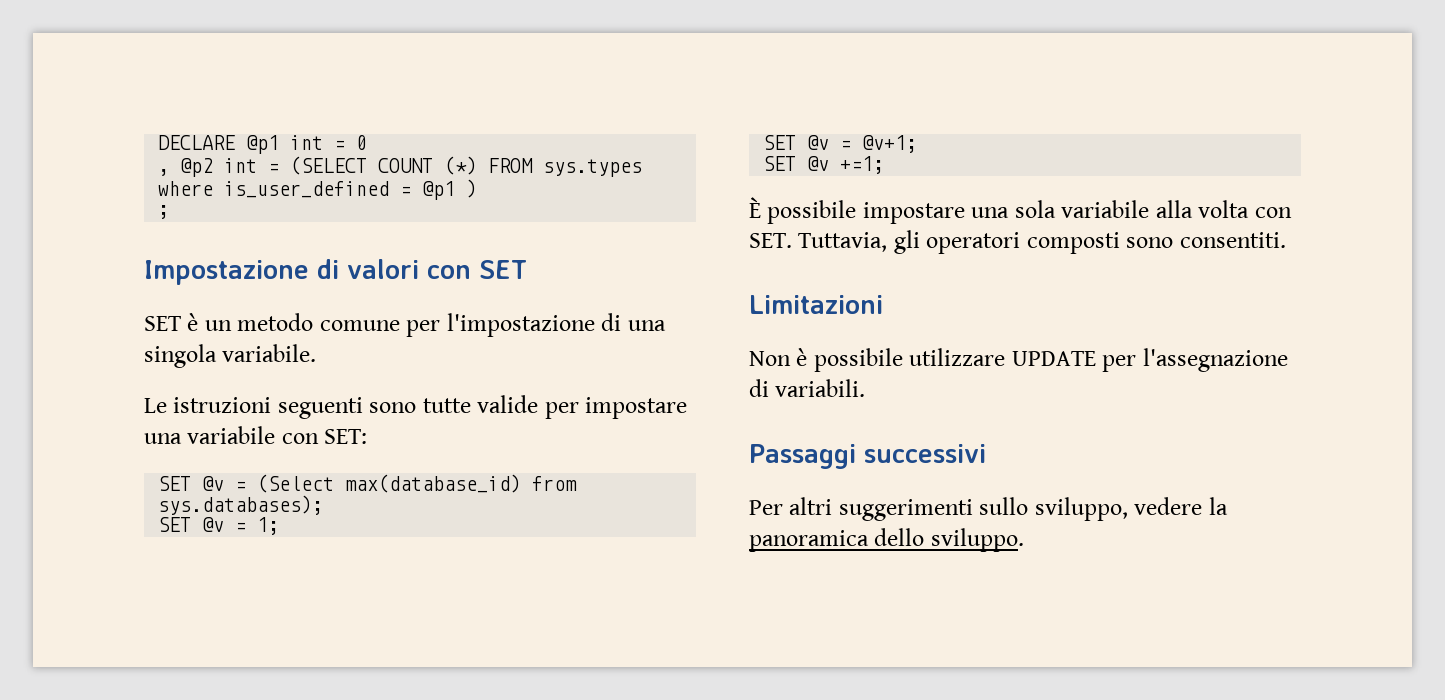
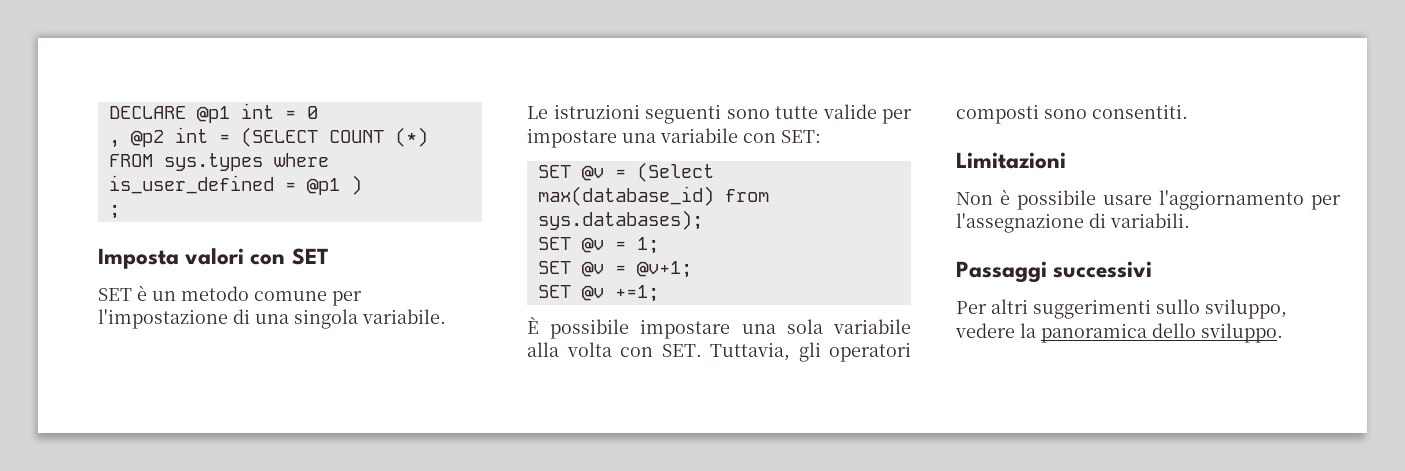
- Impostazione di valori con SET
+ Imposta valori con SET
- Non è possibile utilizzare UPDATE per l'assegnazione di variabili.
+ Non è possibile usare l'aggiornamento per l'assegnazione di variabili.

